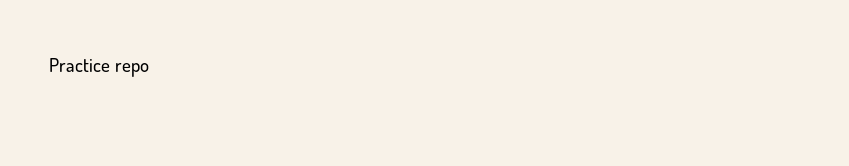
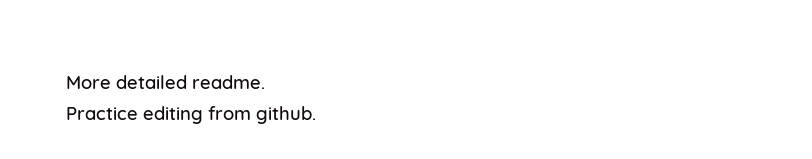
- Practice repo
+ More detailed readme.
+ Practice editing from github.

